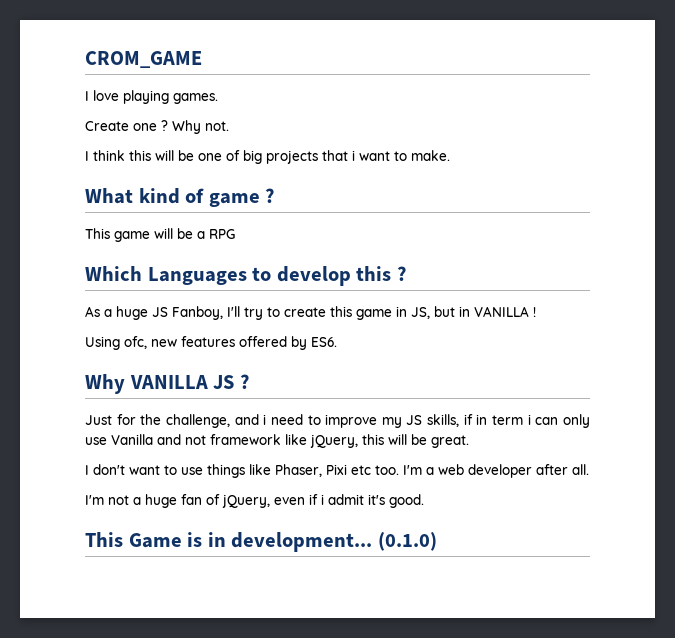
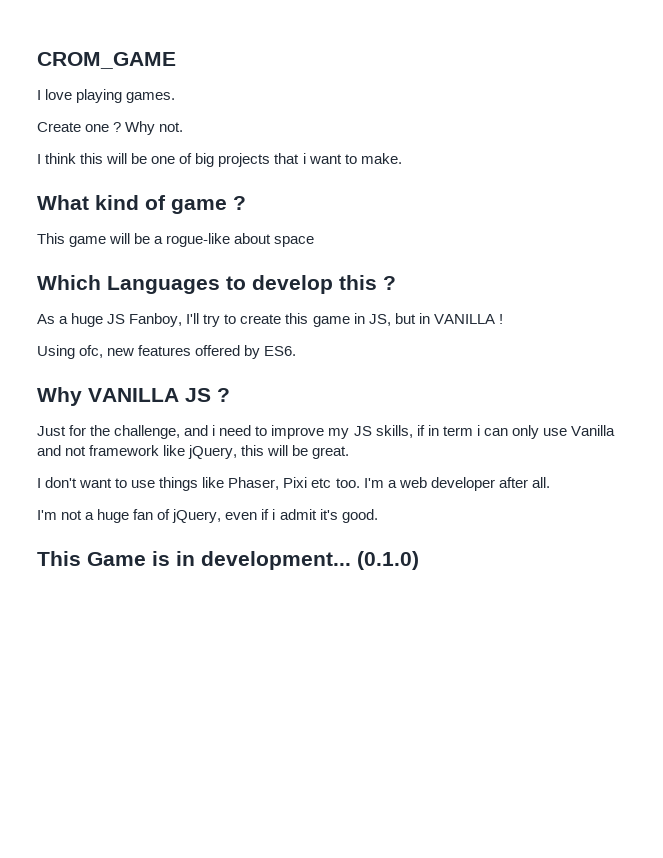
- This game will be a RPG
+ This game will be a rogue-like about space

